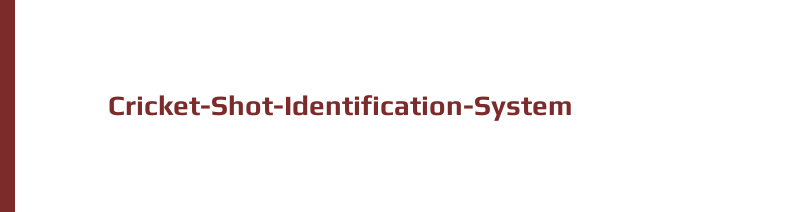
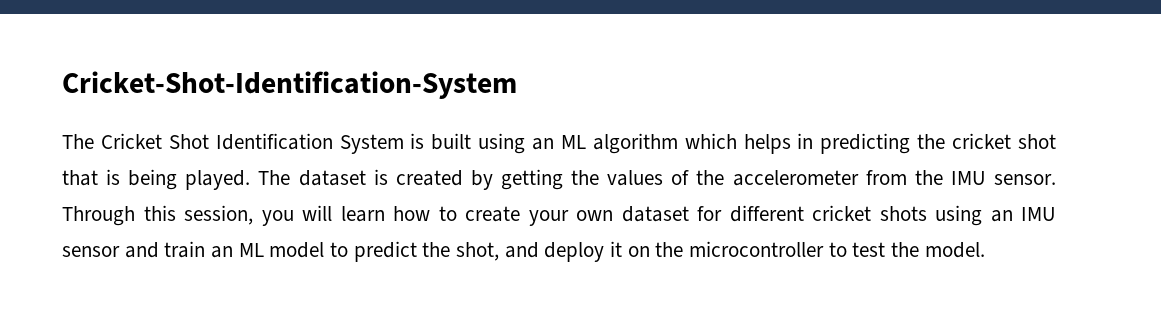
+ The Cricket Shot Identification System is built using an ML algorithm which helps in predicting the cricket shot that is being played. The dataset is created by getting the values of the accelerometer from the IMU sensor. Through this session, you will learn how to create your own dataset for different cricket shots using an IMU sensor and train an ML model to predict the shot, and deploy it on the microcontroller to test the model.

